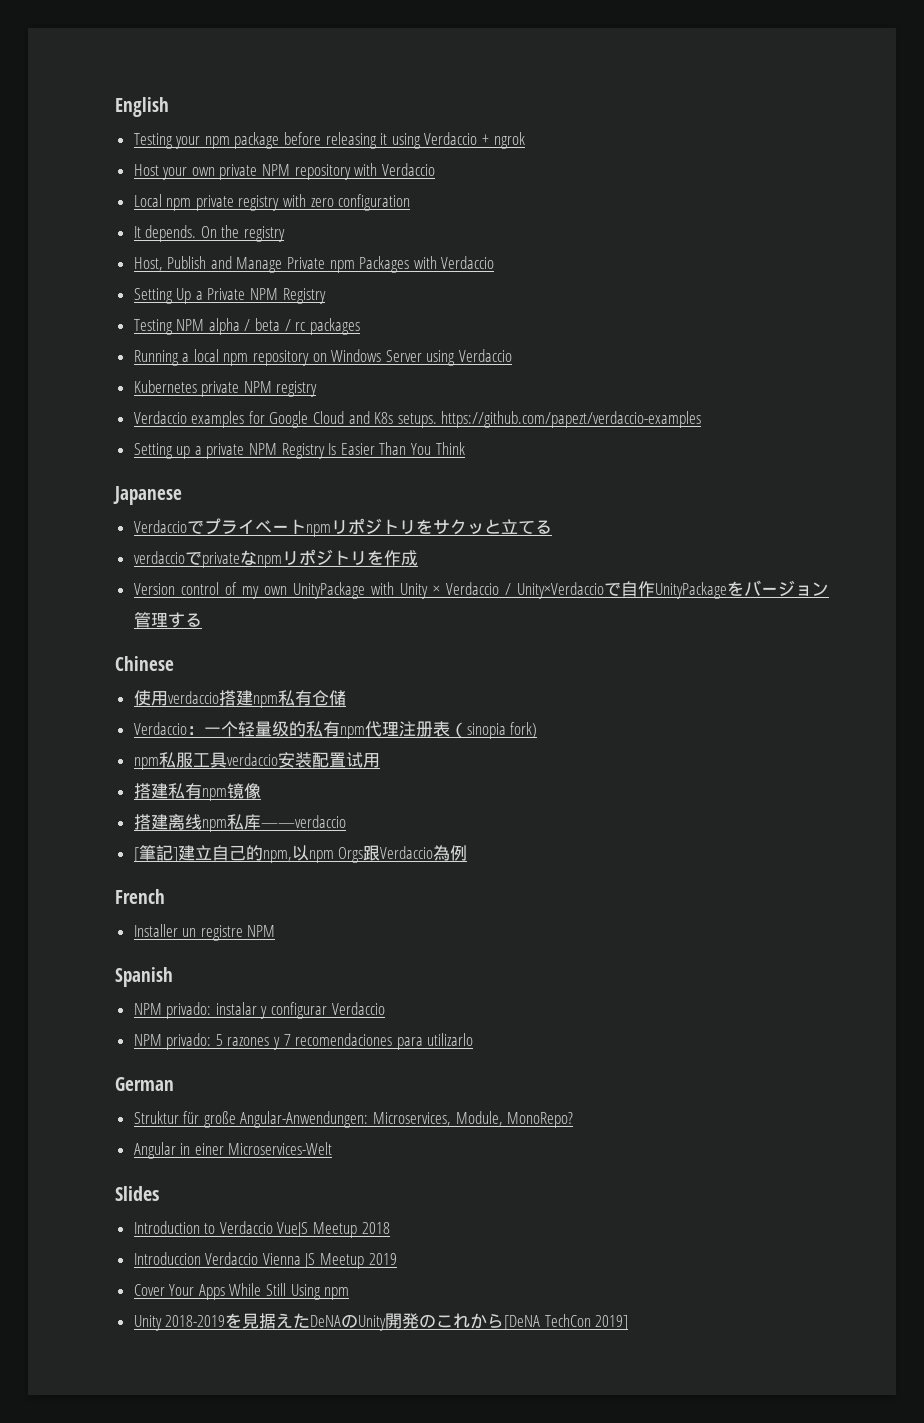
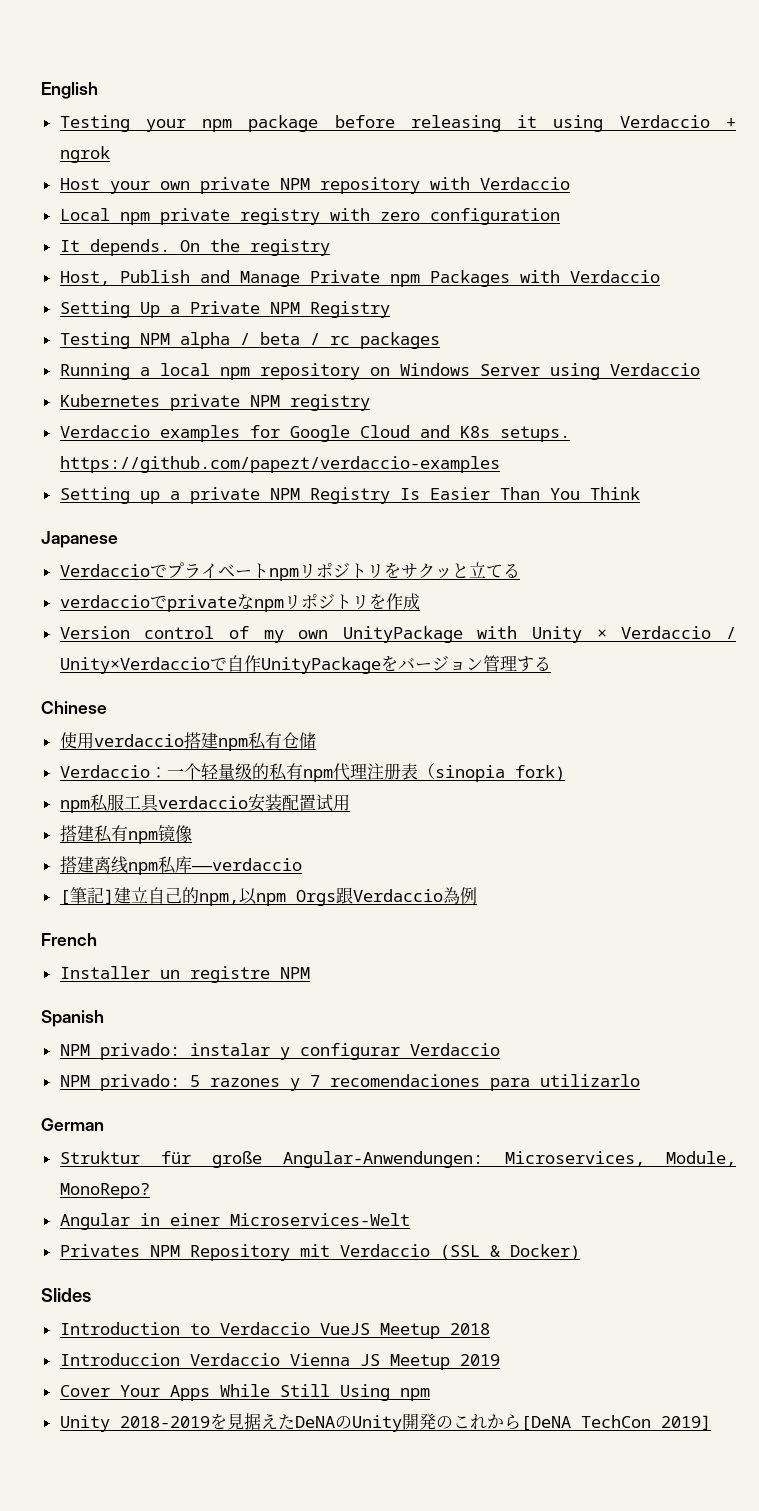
+ Privates NPM Repository mit Verdaccio (SSL & Docker)

